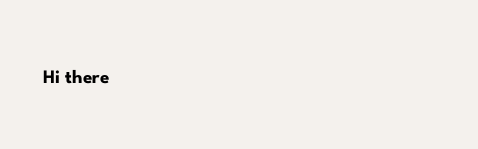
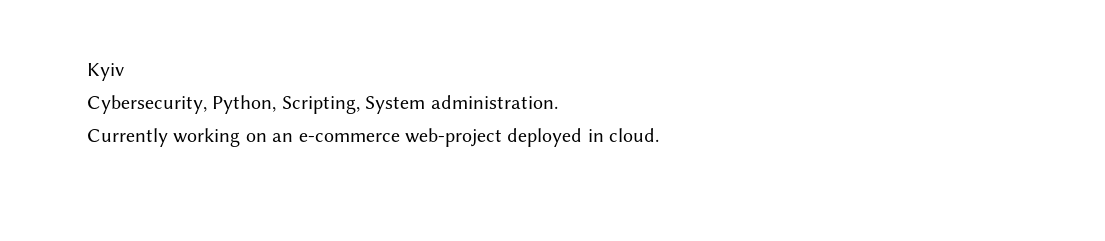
- Hi there
+ Kyiv
+ Cybersecurity, Python, Scripting, System administration.
+ Currently working on an e-commerce web-project deployed in cloud.

